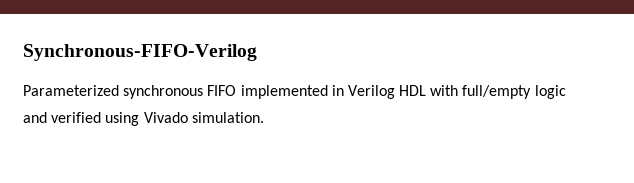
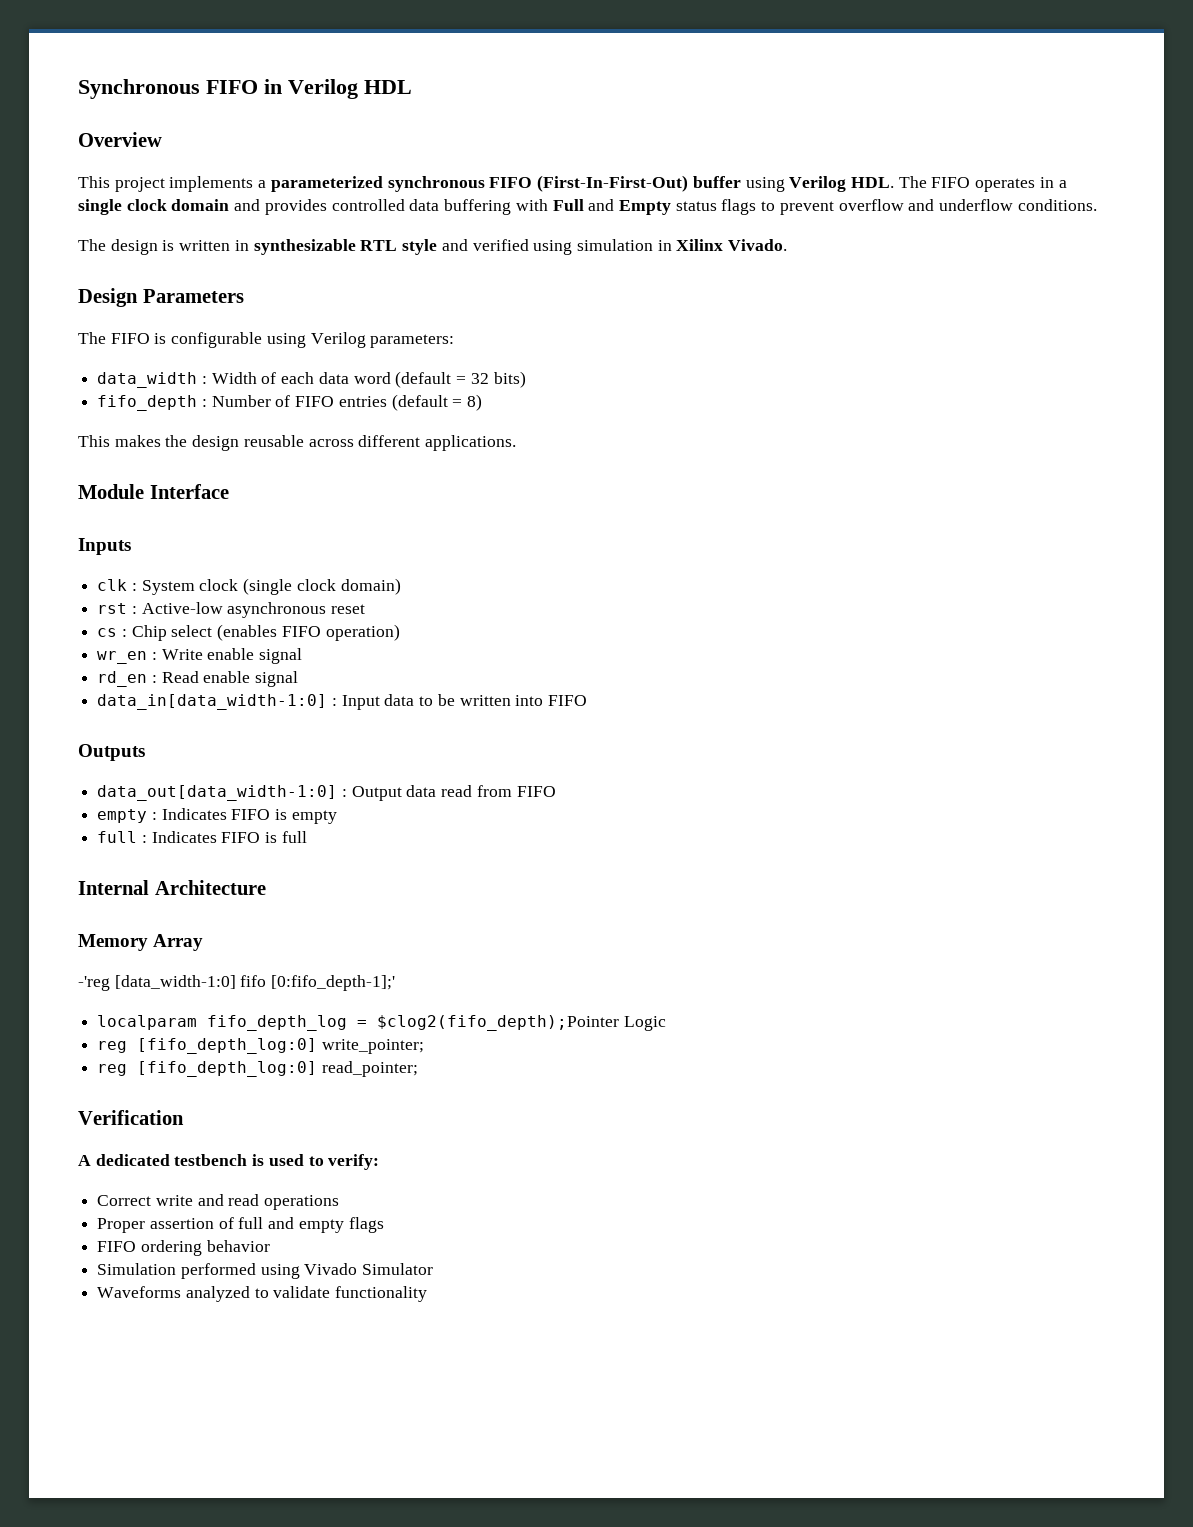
- Synchronous-FIFO-Verilog
- Parameterized synchronous FIFO implemented in Verilog HDL with full/empty logic and verified using Vivado simulation.
+ Synchronous FIFO in Verilog HDL
+ Overview
+ This project implements a parameterized synchronous FIFO (First-In-First-Out) buffer using Verilog HDL. The FIFO operates in a single clock domain and provides controlled data buffering with Full and Empty status flags to prevent overflow and underflow conditions.
+ The design is written in synthesizable RTL style and verified using simulation in Xilinx Vivado.
+ Design Parameters
+ The FIFO is configurable using Verilog parameters:
+ data_width : Width of each data word (default = 32 bits)
+ fifo_depth : Number of FIFO entries (default = 8)
+ This makes the design reusable across different applications.
+ Module Interface
+ Inputs
+ clk : System clock (single clock domain)
+ rst : Active-low asynchronous reset
+ cs : Chip select (enables FIFO operation)
+ wr_en : Write enable signal
+ rd_en : Read enable signal
+ data_in[data_width-1:0] : Input data to be written into FIFO
+ Outputs
+ data_out[data_width-1:0] : Output data read from FIFO
+ empty : Indicates FIFO is empty
+ full : Indicates FIFO is full
+ Internal Architecture
+ Memory Array
+ -'reg [data_width-1:0] fifo [0:fifo_depth-1];'
+ localparam fifo_depth_log = $clog2(fifo_depth);Pointer Logic
+ reg [fifo_depth_log:0] write_pointer;
+ reg [fifo_depth_log:0] read_pointer;
+ Verification
+ A dedicated testbench is used to verify:
+ Correct write and read operations
+ Proper assertion of full and empty flags
+ FIFO ordering behavior
+ Simulation performed using Vivado Simulator
+ Waveforms analyzed to validate functionality

